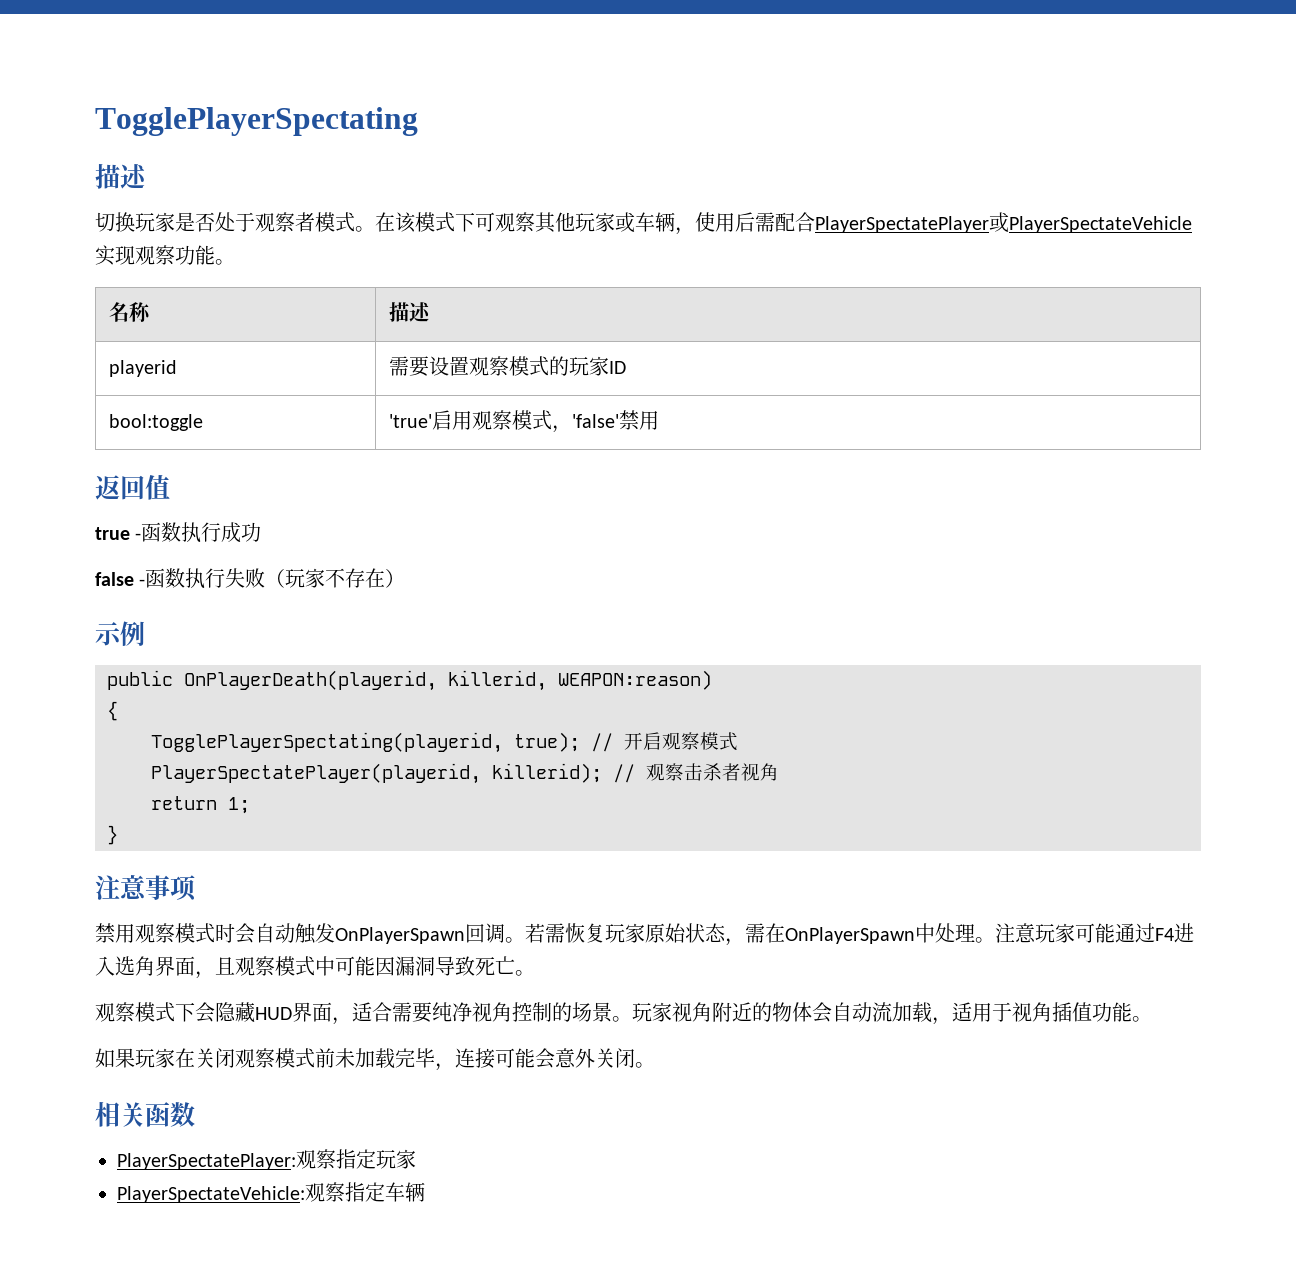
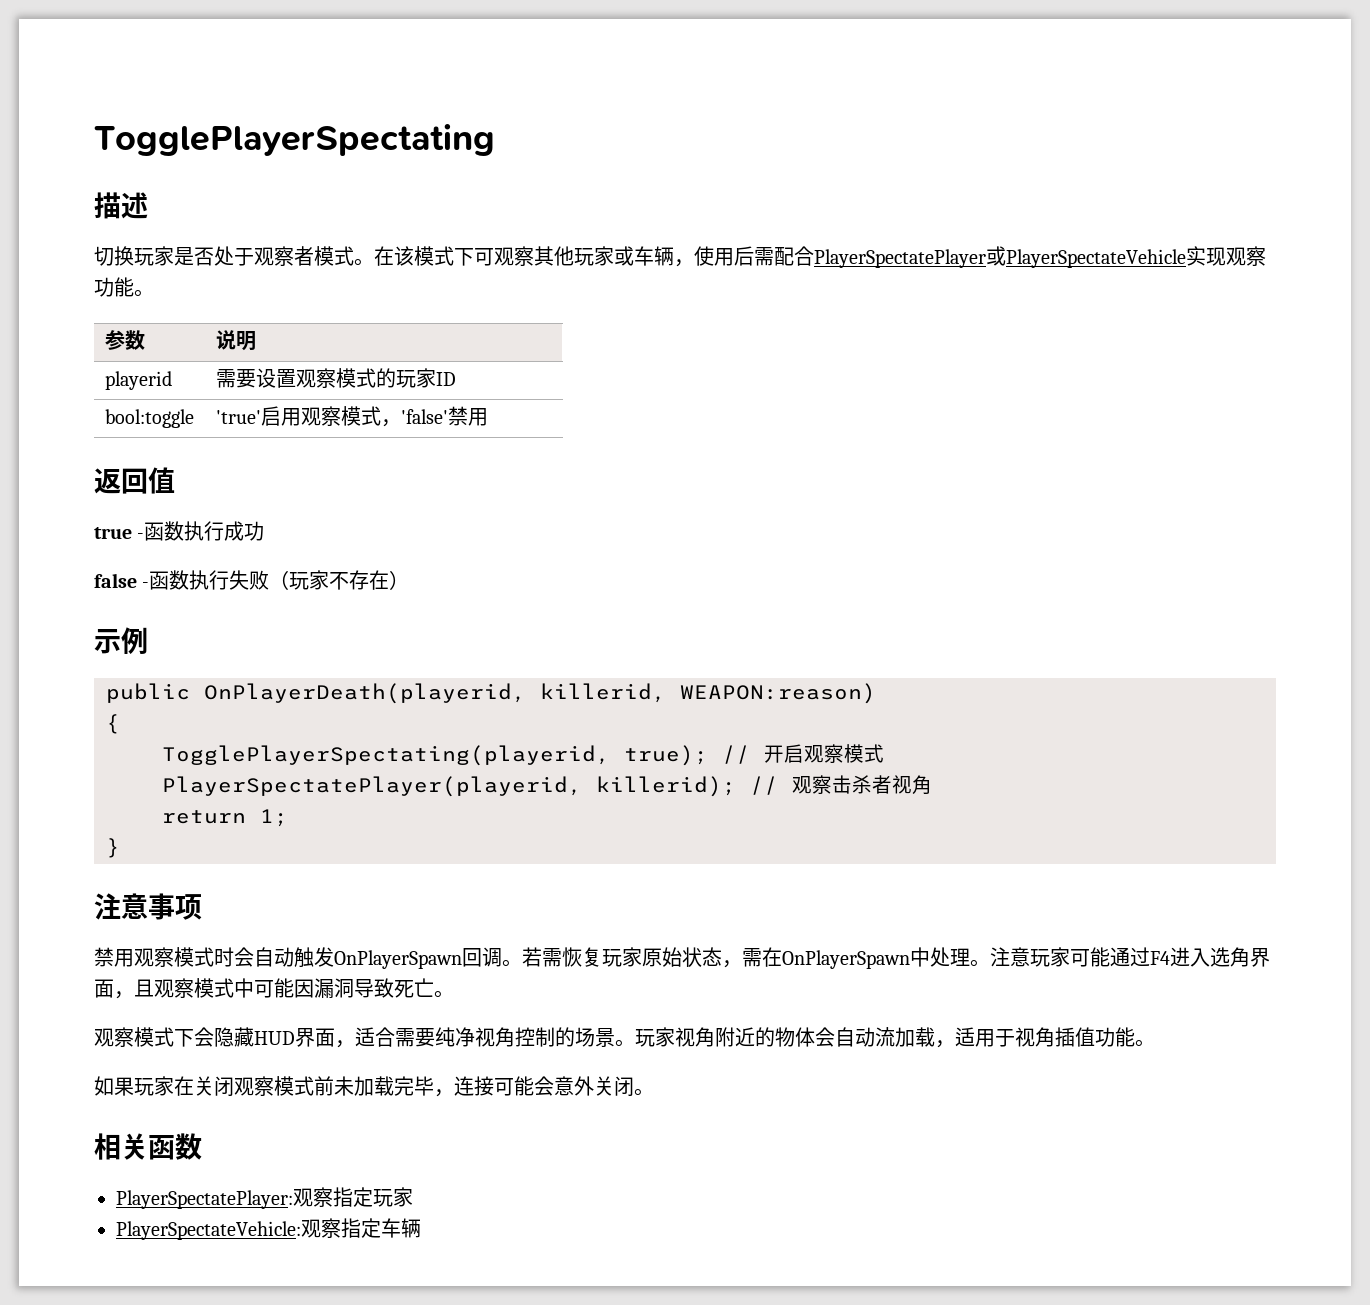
- 名称 | 描述
+ 参数 | 说明

